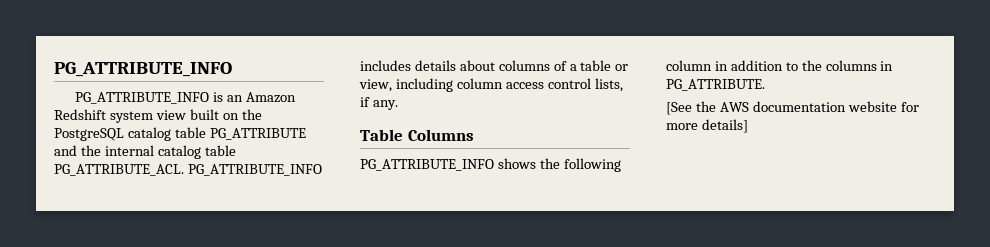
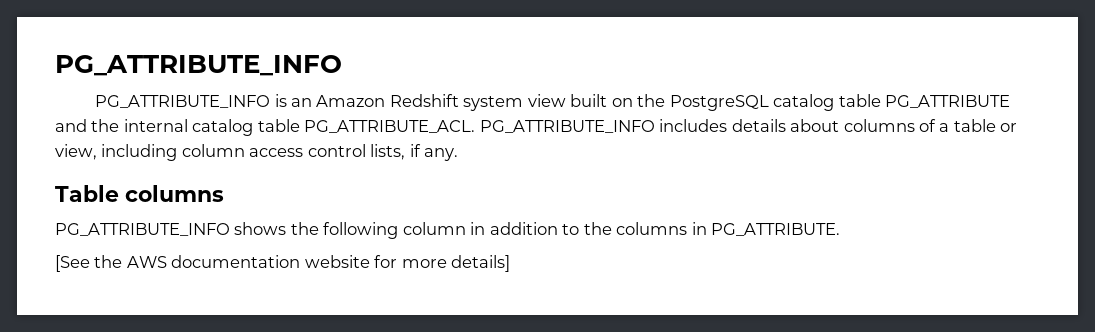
- Table Columns
+ Table columns

